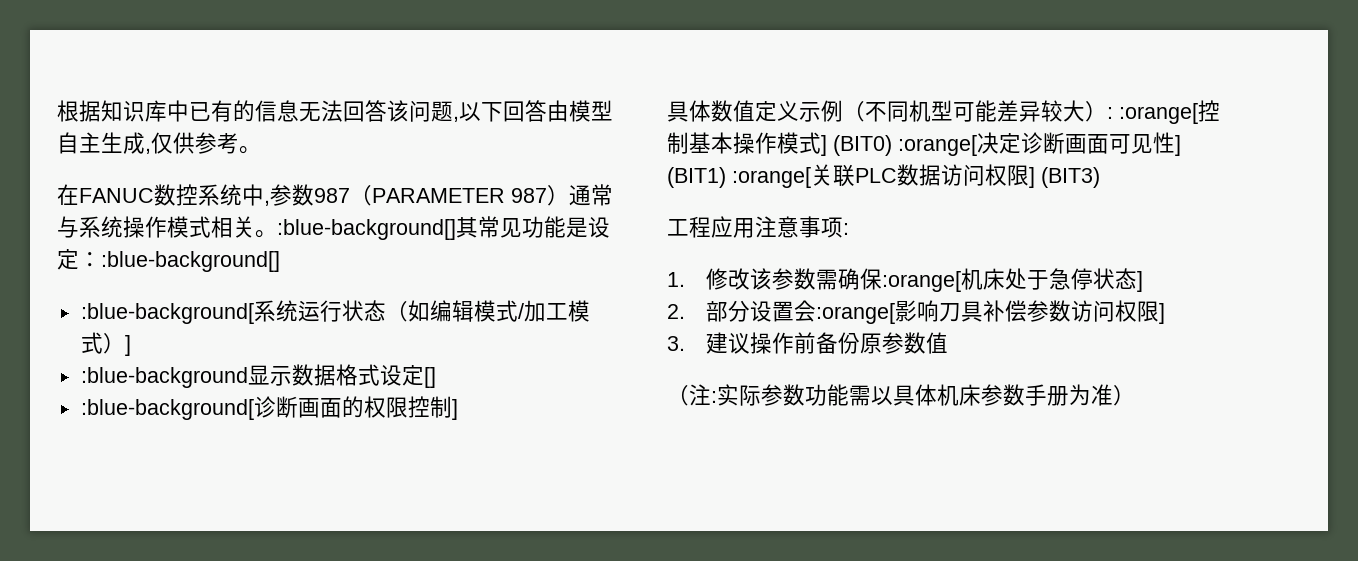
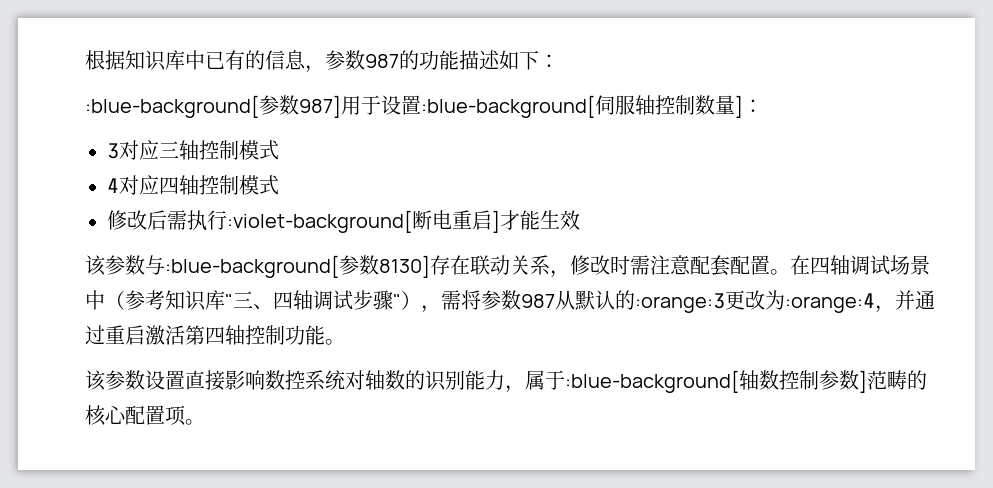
- 根据知识库中已有的信息无法回答该问题,以下回答由模型自主生成,仅供参考。
- 在FANUC数控系统中,参数987（PARAMETER 987）通常与系统操作模式相关。:blue-background[]其常见功能是设定：:blue-background[]
- :blue-background[系统运行状态（如编辑模式/加工模式）]
- :blue-background显示数据格式设定[]
- :blue-background[诊断画面的权限控制]
- 具体数值定义示例（不同机型可能差异较大）: :orange[控制基本操作模式] (BIT0) :orange[决定诊断画面可见性] (BIT1) :orange[关联PLC数据访问权限] (BIT3)
- 工程应用注意事项:
- 1.修改该参数需确保:orange[机床处于急停状态]
- 2.部分设置会:orange[影响刀具补偿参数访问权限]
- 3.建议操作前备份原参数值
- （注:实际参数功能需以具体机床参数手册为准）
+ 根据知识库中已有的信息，参数987的功能描述如下：
+ :blue-background[参数987]用于设置:blue-background[伺服轴控制数量]：
+ 3对应三轴控制模式
+ 4对应四轴控制模式
+ 修改后需执行:violet-background[断电重启]才能生效
+ 该参数与:blue-background[参数8130]存在联动关系，修改时需注意配套配置。在四轴调试场景中（参考知识库"三、四轴调试步骤"），需将参数987从默认的:orange:3更改为:orange:4，并通过重启激活第四轴控制功能。
+ 该参数设置直接影响数控系统对轴数的识别能力，属于:blue-background[轴数控制参数]范畴的核心配置项。

